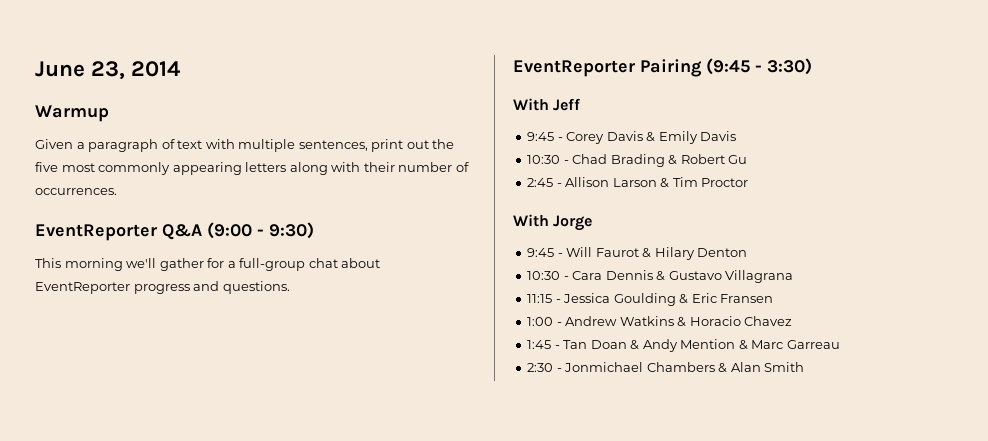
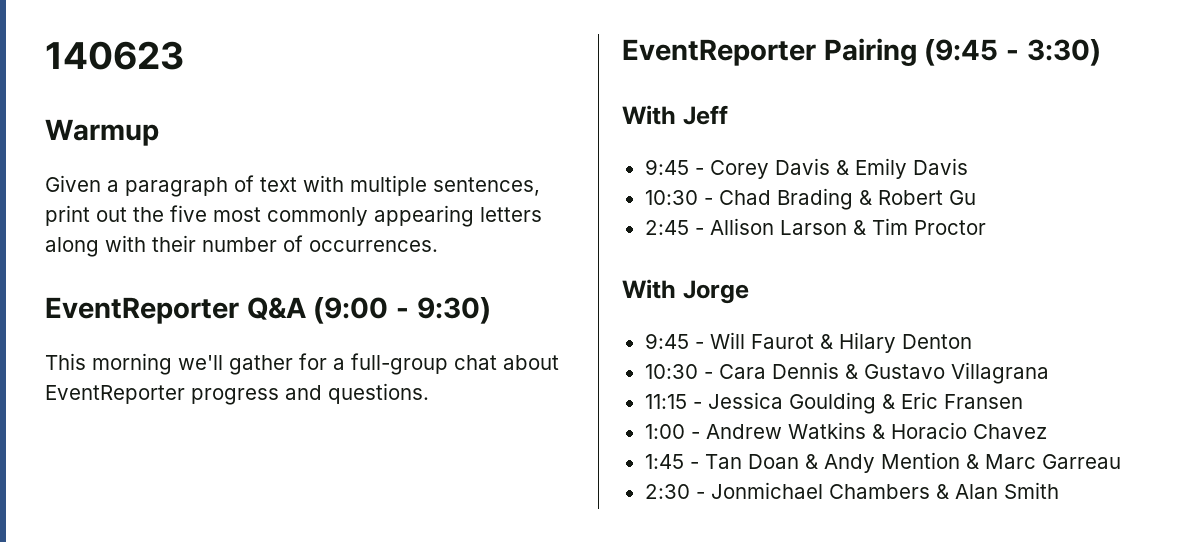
- June 23, 2014
+ 140623

